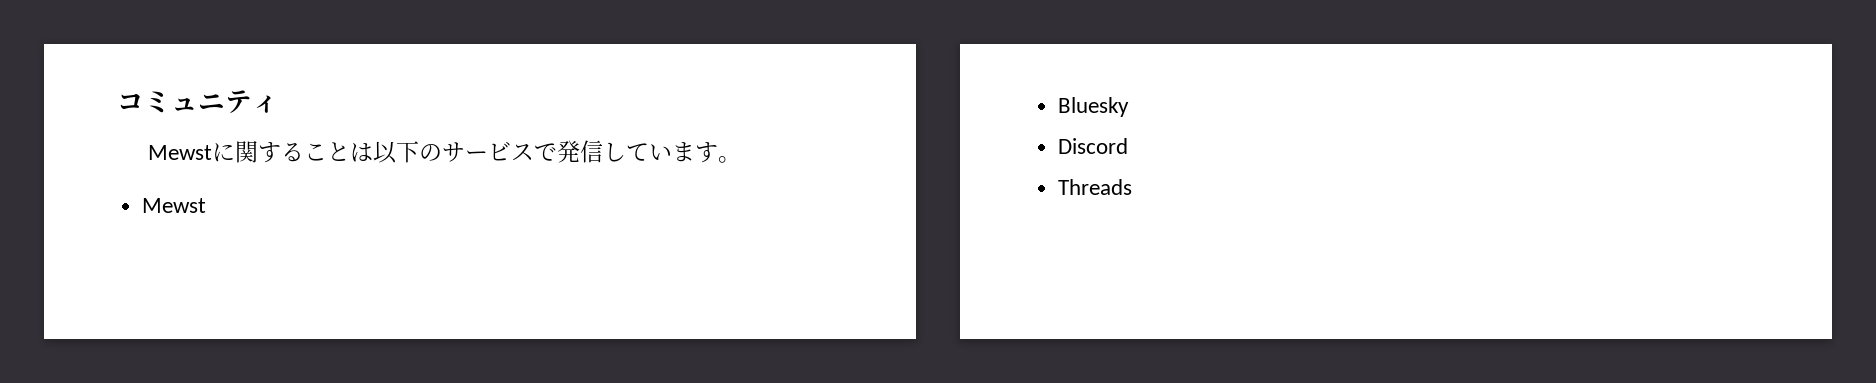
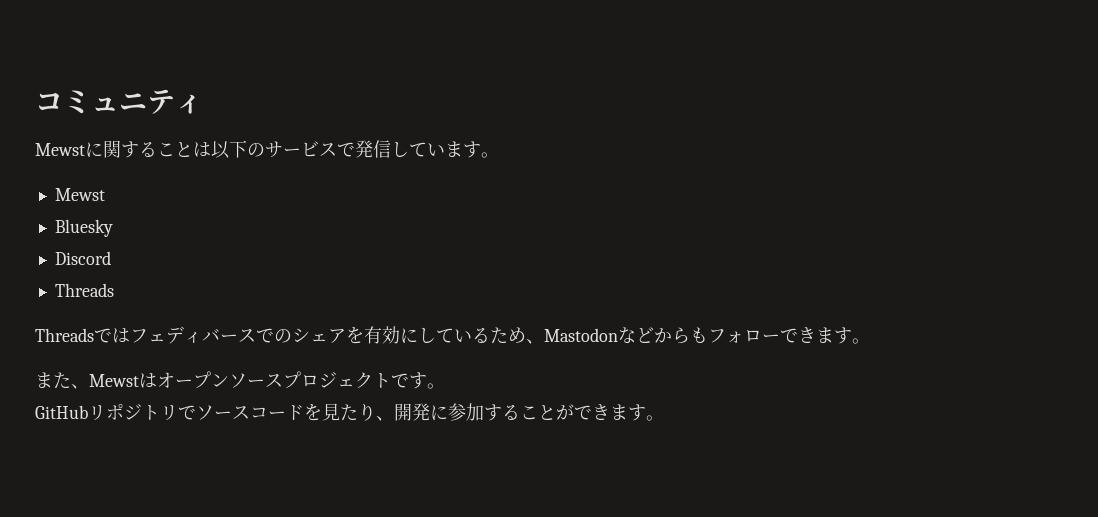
+ Threadsではフェディバースでのシェアを有効にしているため、Mastodonなどからもフォローできます。
+ また、Mewstはオープンソースプロジェクトです。
+ GitHubリポジトリでソースコードを見たり、開発に参加することができます。

